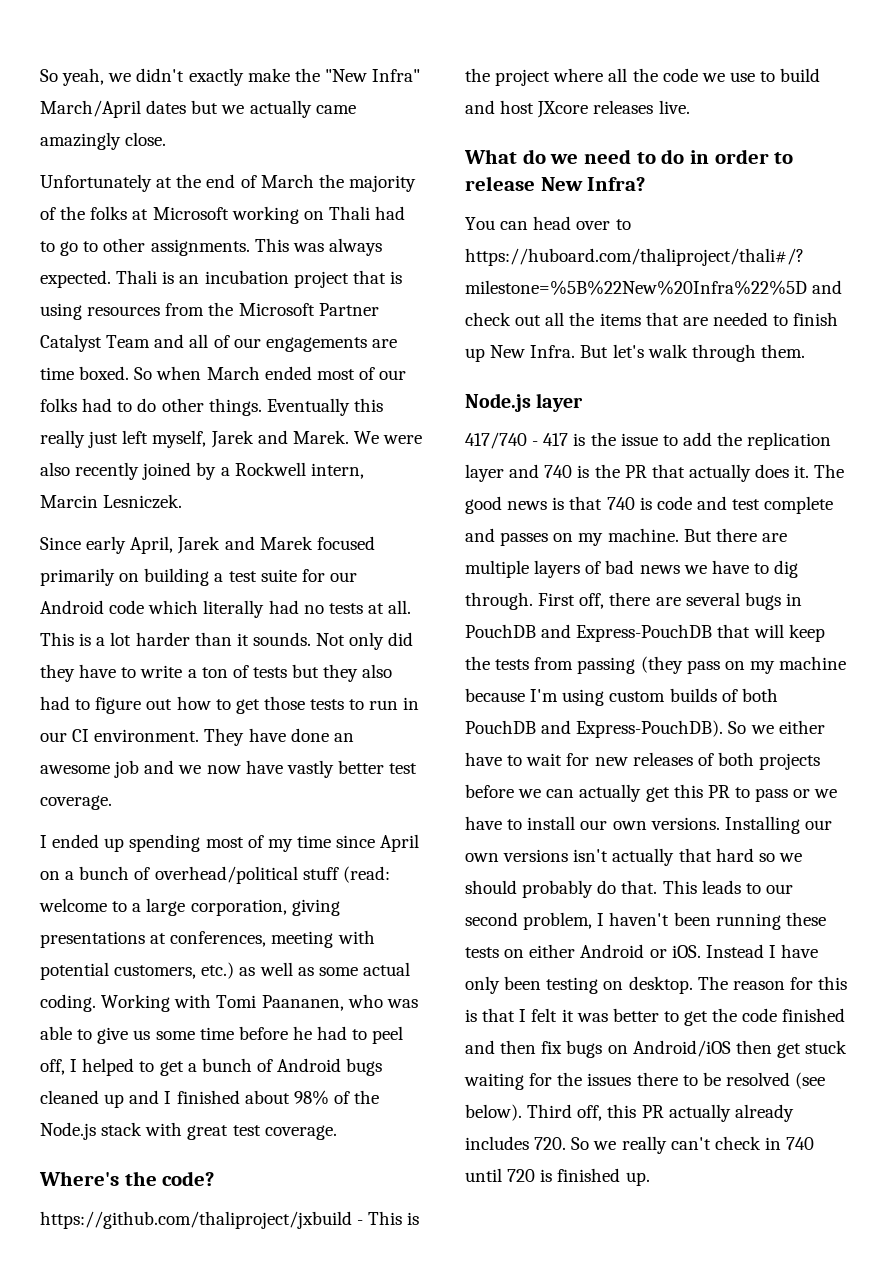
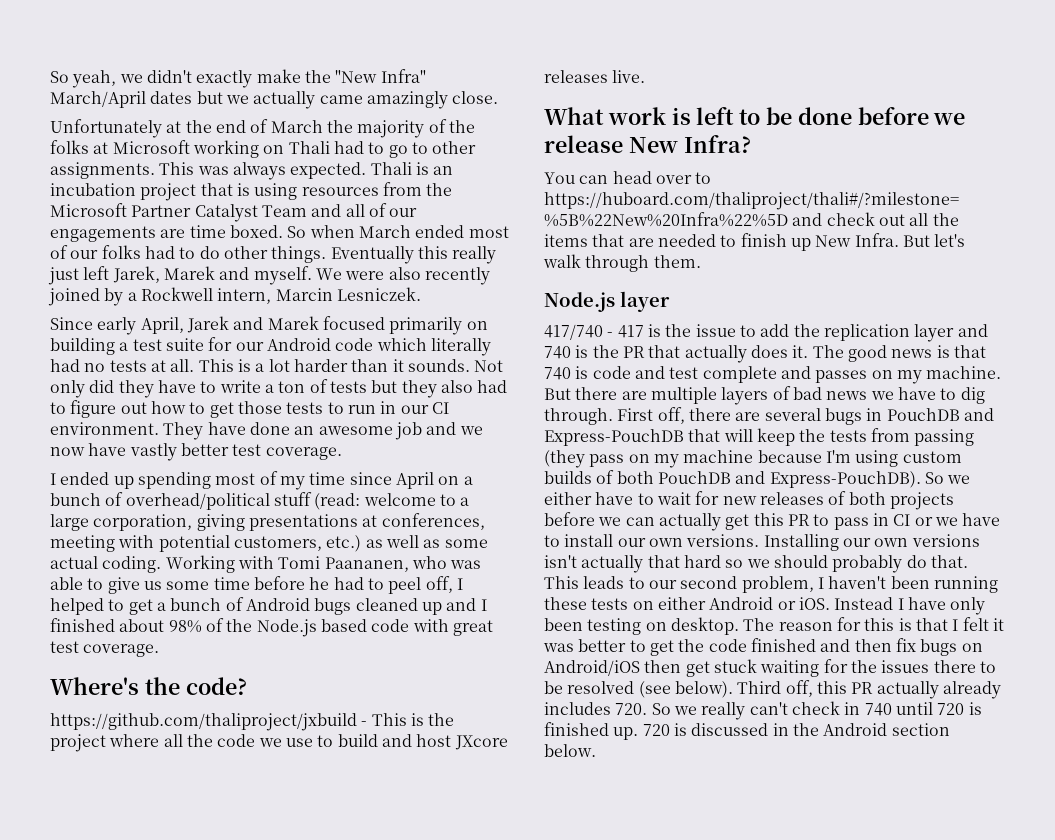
- Eventually this really just left myself, Jarek and Marek.
+ Eventually this really just left Jarek, Marek and myself.
- Working with Tomi Paananen, who was able to give us some time before he had to peel off, I helped to get a bunch of Android bugs cleaned up and I finished about 98% of the Node.js stack with great test coverage.
+ Working with Tomi Paananen, who was able to give us some time before he had to peel off, I helped to get a bunch of Android bugs cleaned up and I finished about 98% of the Node.js based code with great test coverage.
- What do we need to do in order to release New Infra?
+ What work is left to be done before we release New Infra?
- So we either have to wait for new releases of both projects before we can actually get this PR to pass or we have to install our own versions.
+ So we either have to wait for new releases of both projects before we can actually get this PR to pass in CI or we have to install our own versions.
+ 720 is discussed in the Android section below.

